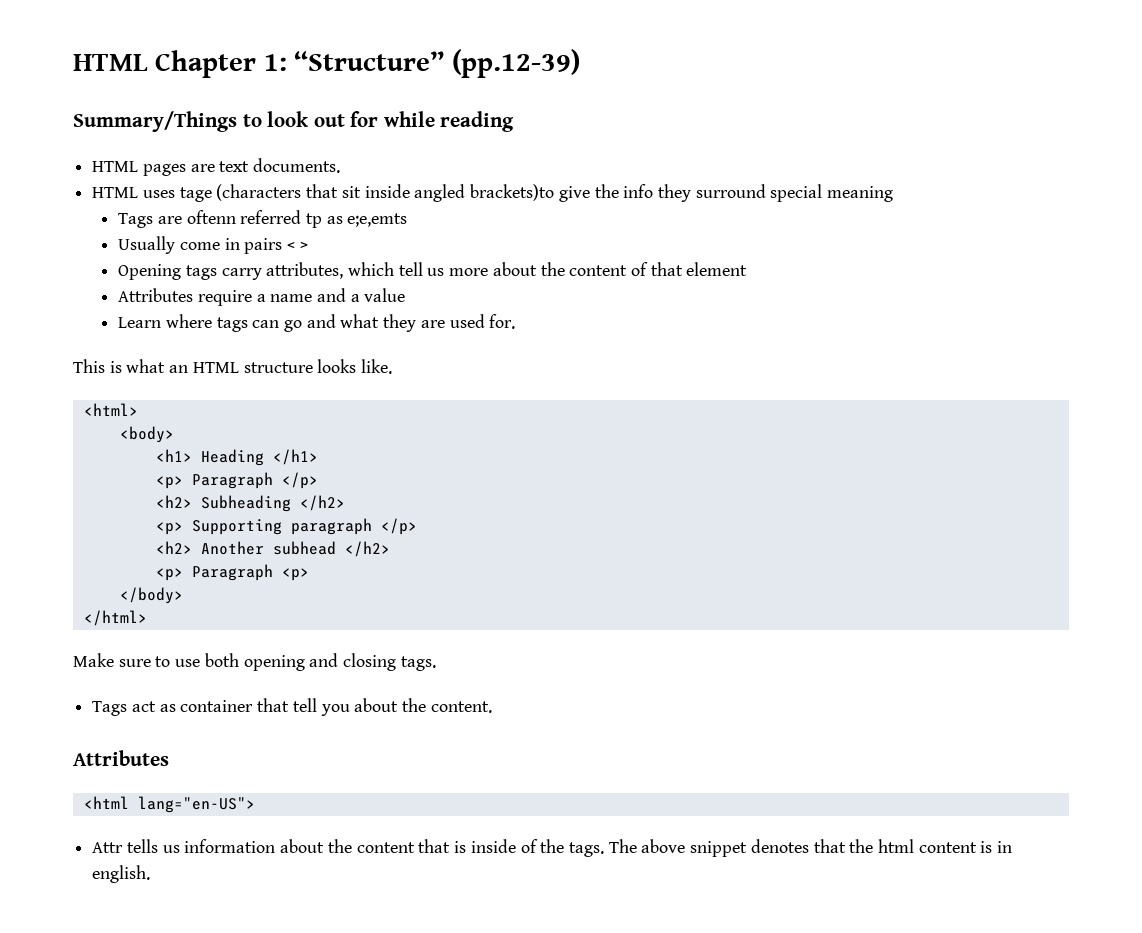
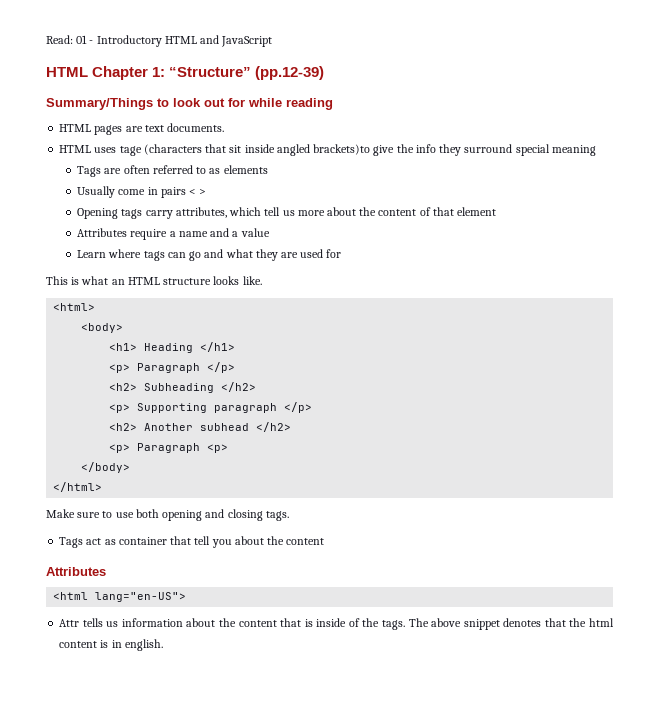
+ Read: 01 - Introductory HTML and JavaScript
- Tags are oftenn referred tp as e;e,emts
+ Tags are often referred to as elements
- Learn where tags can go and what they are used for.
+ Learn where tags can go and what they are used for
- Tags act as container that tell you about the content.
+ Tags act as container that tell you about the content

